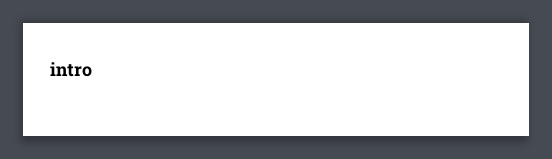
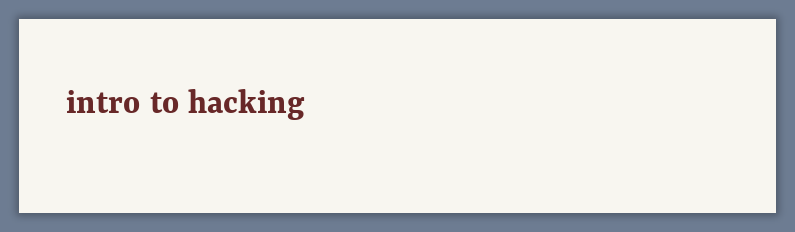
- intro
+ intro to hacking

